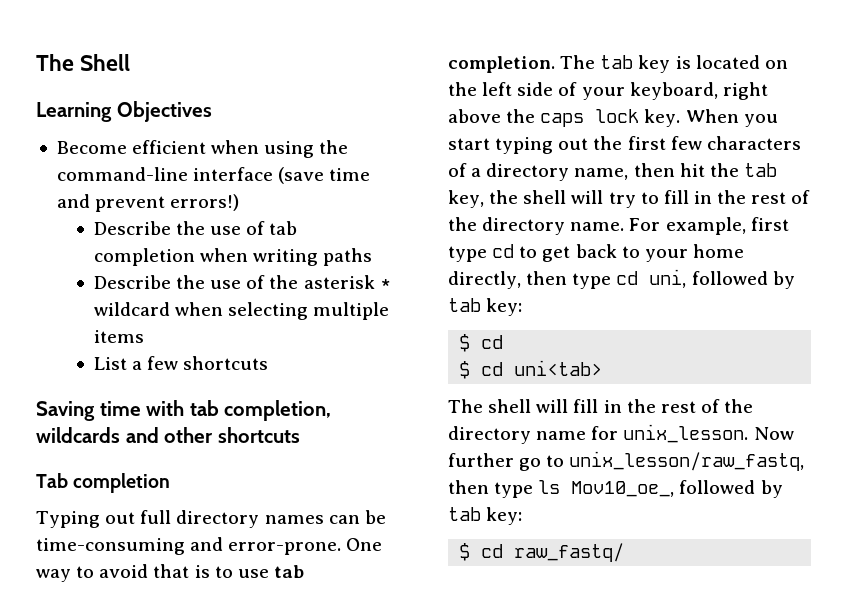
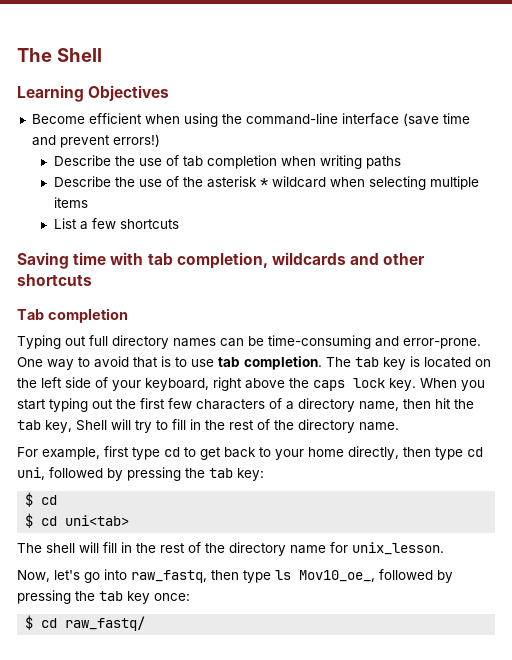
- When you start typing out the first few characters of a directory name, then hit the tab key, the shell will try to fill in the rest of the directory name. For example, first type cd to get back to your home directly, then type cd uni, followed by tab key:
+ When you start typing out the first few characters of a directory name, then hit the tab key, Shell will try to fill in the rest of the directory name.
+ For example, first type cd to get back to your home directly, then type cd uni, followed by pressing the tab key:
- The shell will fill in the rest of the directory name for unix_lesson. Now further go to unix_lesson/raw_fastq, then type ls Mov10_oe_, followed by tab key:
+ The shell will fill in the rest of the directory name for unix_lesson.
+ Now, let's go into raw_fastq, then type ls Mov10_oe_, followed by pressing the tab key once:

